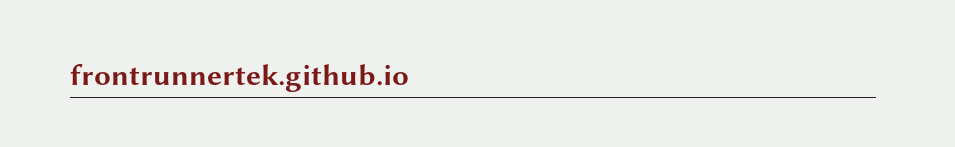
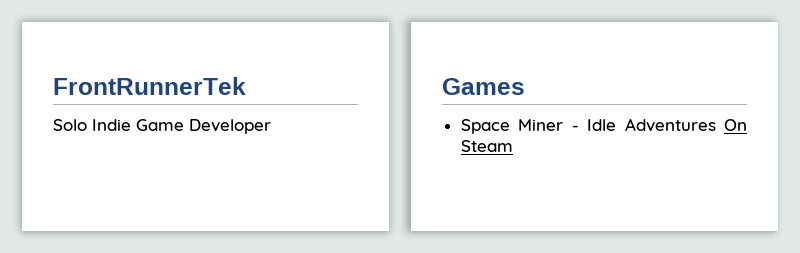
- frontrunnertek.github.io
+ FrontRunnerTek
+ Solo Indie Game Developer
+ Games
+ Space Miner - Idle Adventures On Steam

